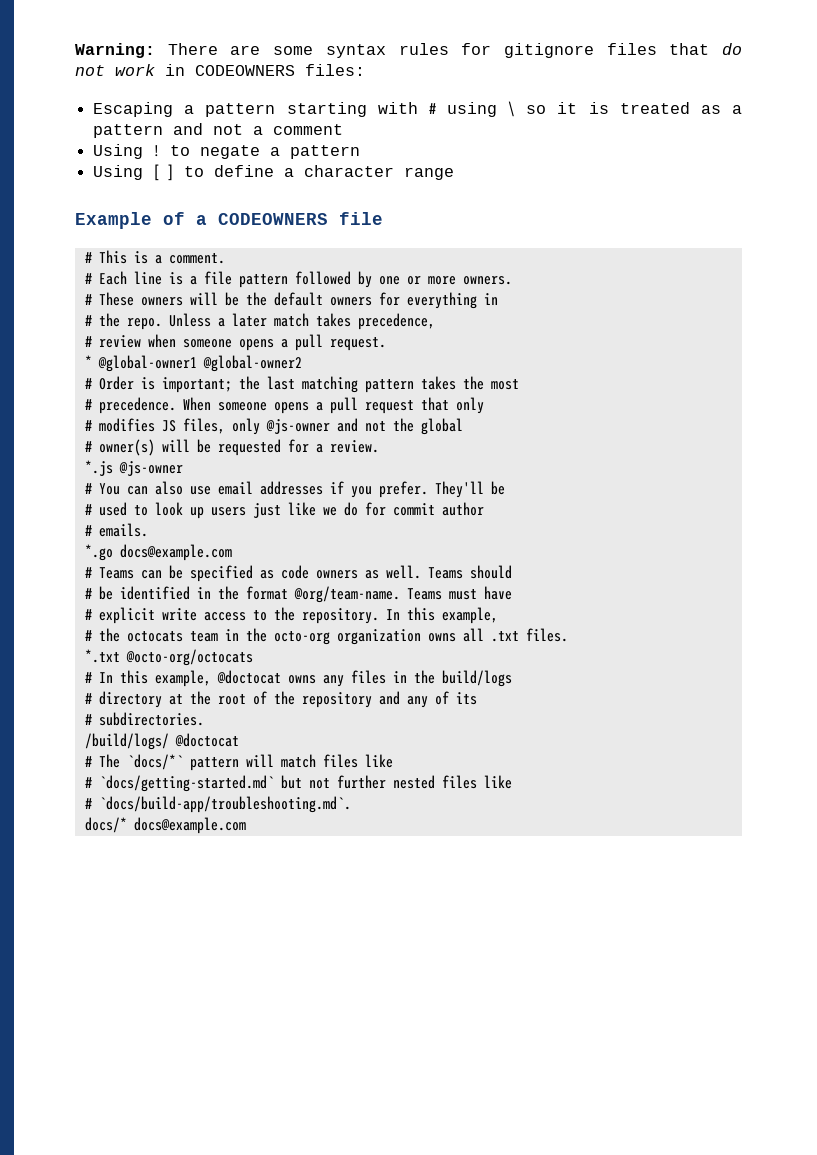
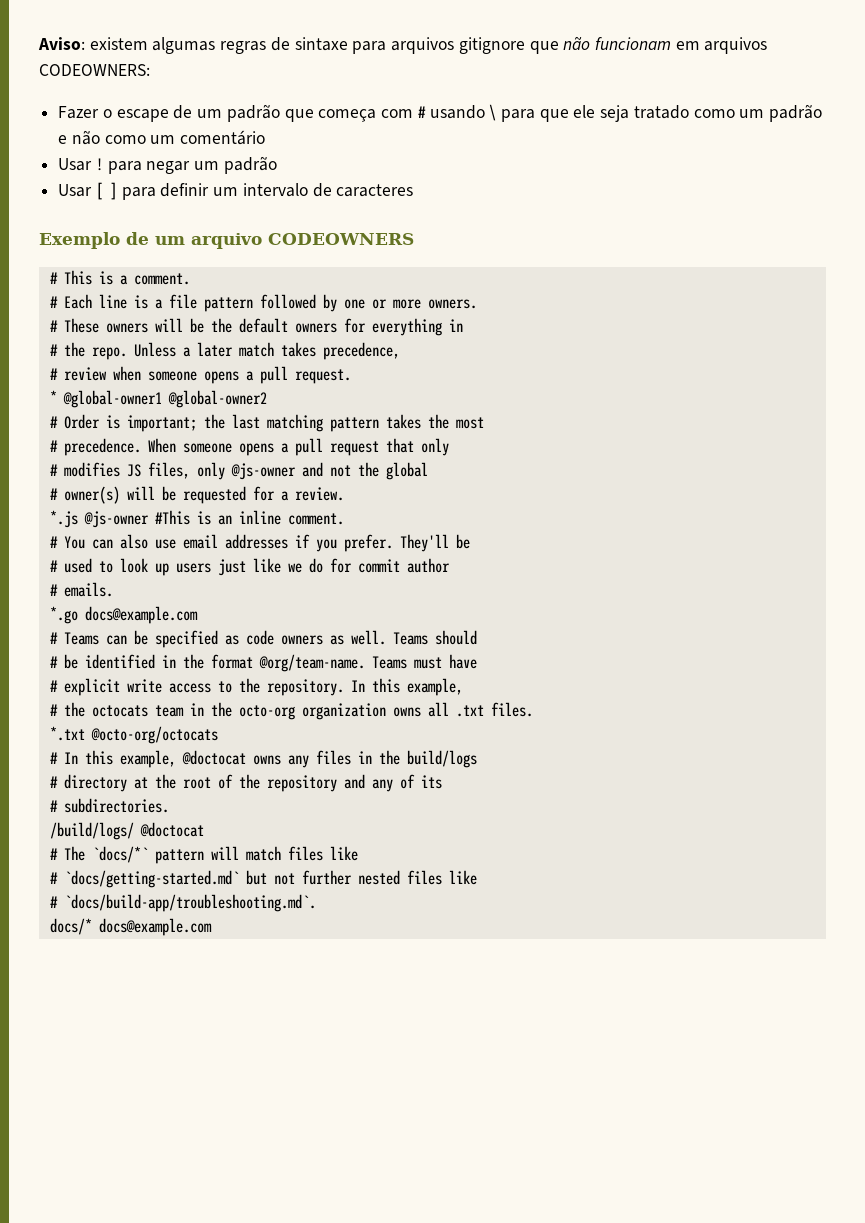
- Warning: There are some syntax rules for gitignore files that do not work in CODEOWNERS files:
- Escaping a pattern starting with # using \ so it is treated as a pattern and not a comment
- Using ! to negate a pattern
- Using [ ] to define a character range
- Example of a CODEOWNERS file
+ Aviso: existem algumas regras de sintaxe para arquivos gitignore que não funcionam em arquivos CODEOWNERS:
+ Fazer o escape de um padrão que começa com # usando \ para que ele seja tratado como um padrão e não como um comentário
+ Usar ! para negar um padrão
+ Usar [ ] para definir um intervalo de caracteres
+ Exemplo de um arquivo CODEOWNERS
- *.js @js-owner
+ *.js @js-owner #This is an inline comment.

